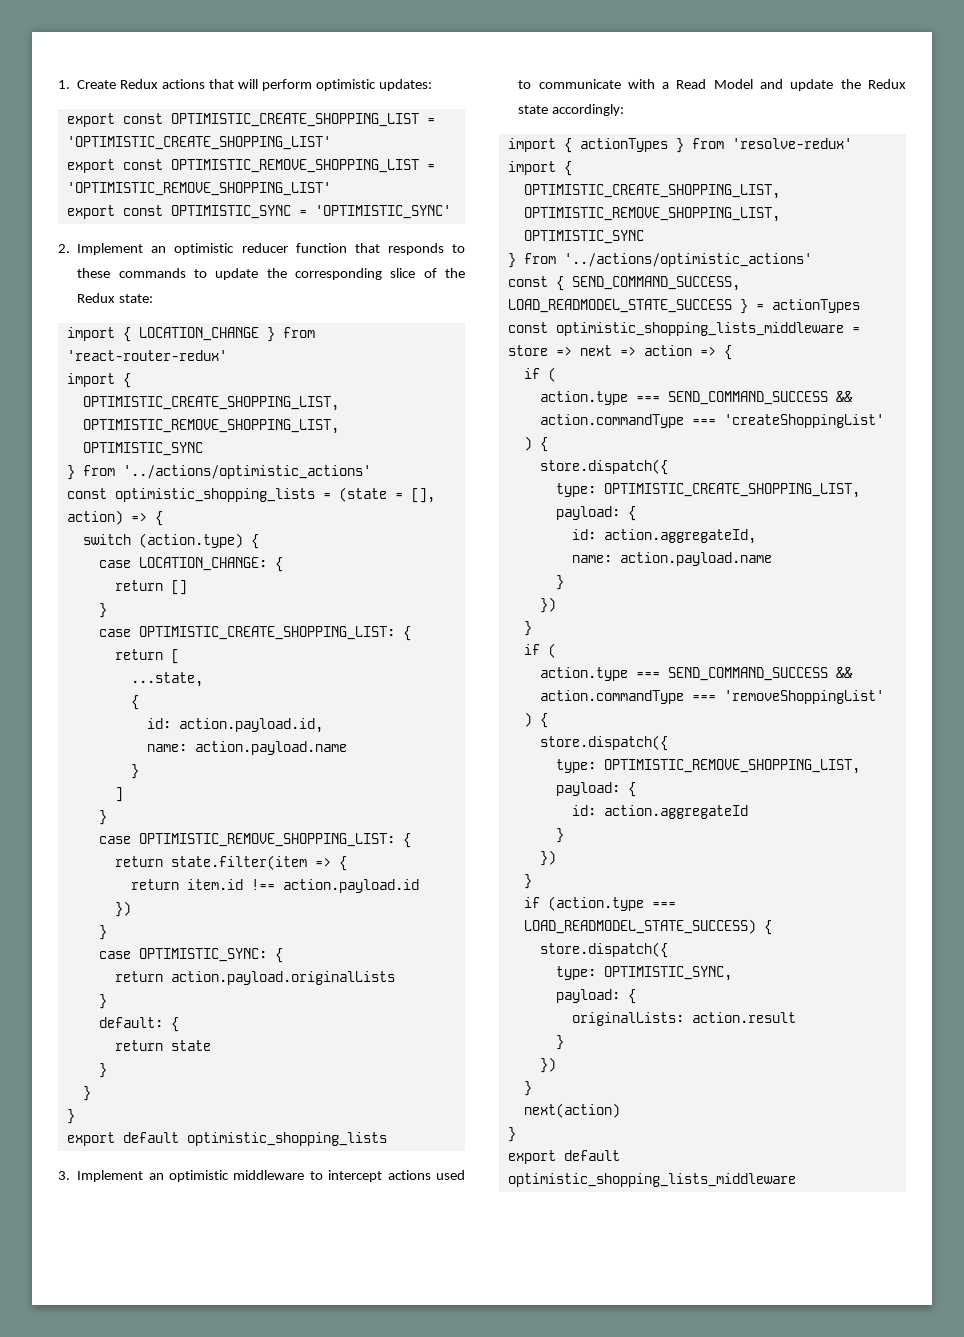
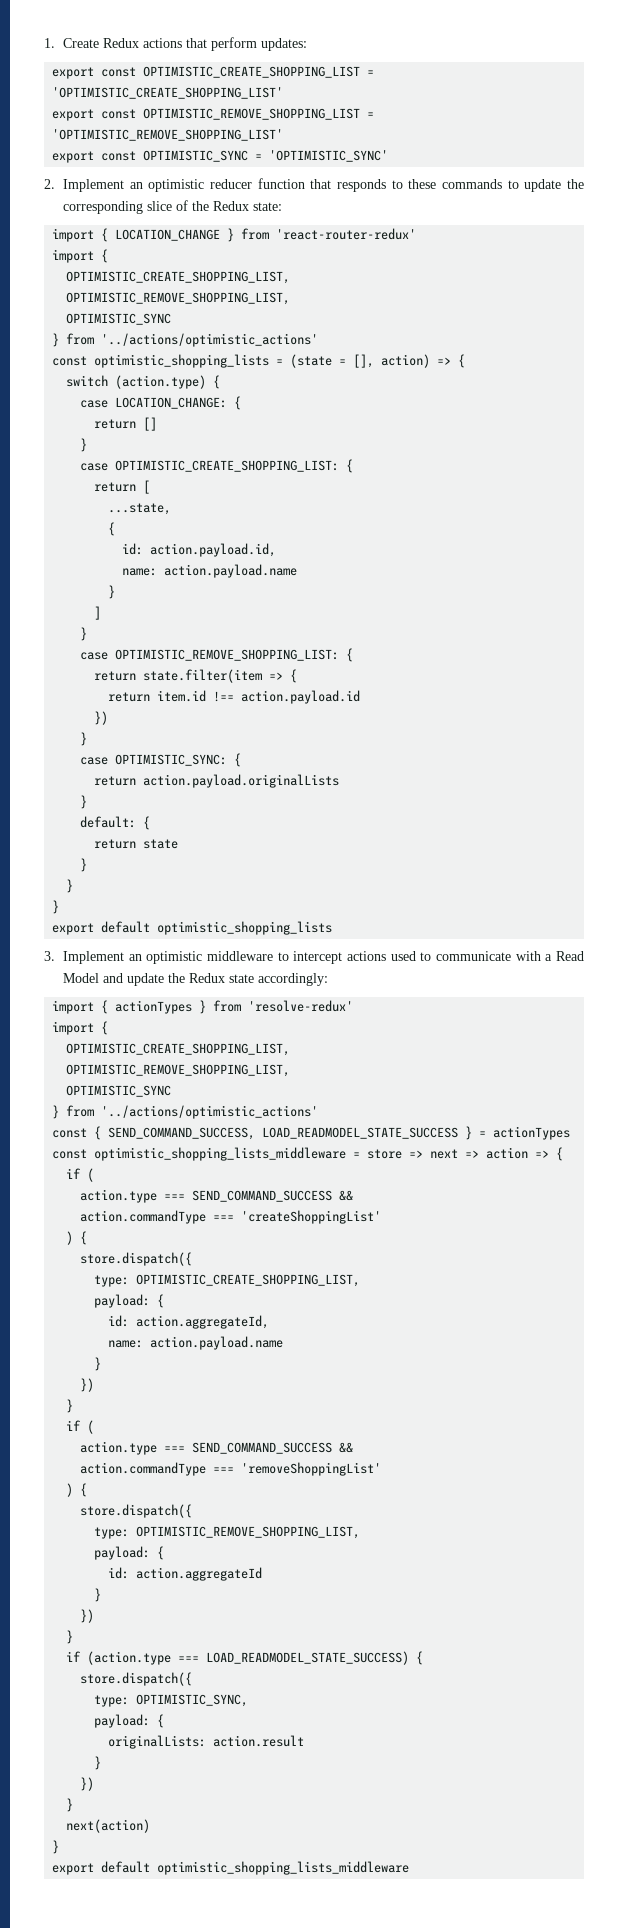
- 1. Create Redux actions that will perform optimistic updates:
+ 1. Create Redux actions that perform updates:

